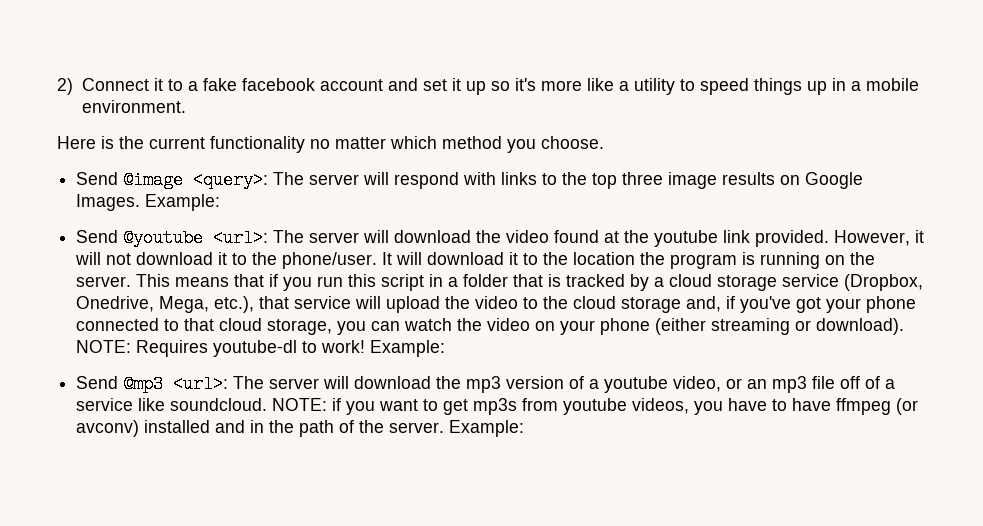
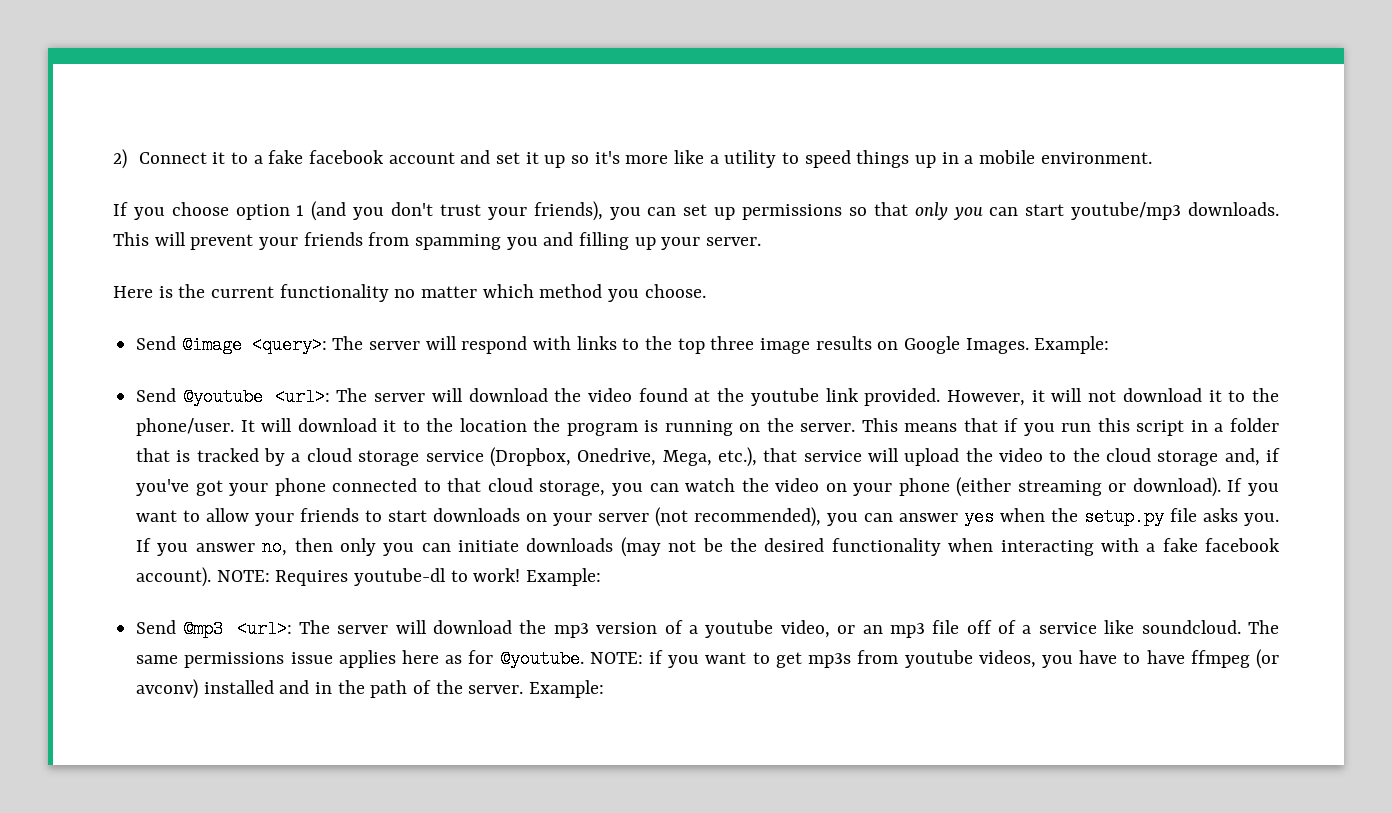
+ If you choose option 1 (and you don't trust your friends), you can set up permissions so that only you can start youtube/mp3 downloads. This will prevent your friends from spamming you and filling up your server.
+ If you want to allow your friends to start downloads on your server (not recommended), you can answer yes when the setup.py file asks you. If you answer no, then only you can initiate downloads (may not be the desired functionality when interacting with a fake facebook account).
+ The same permissions issue applies here as for @youtube.

